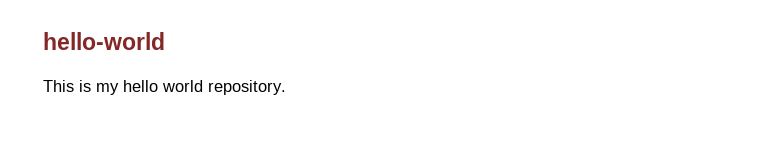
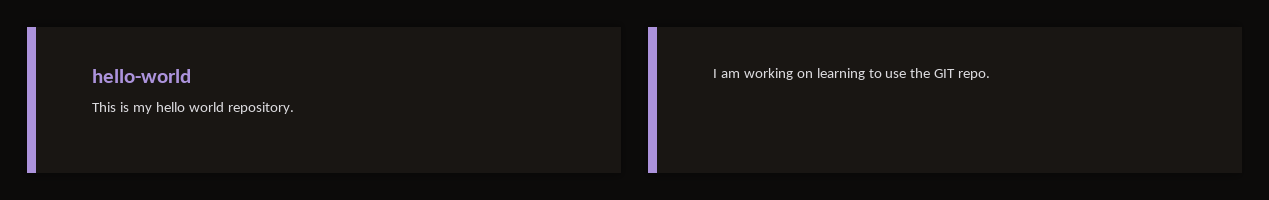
+ I am working on learning to use the GIT repo.

